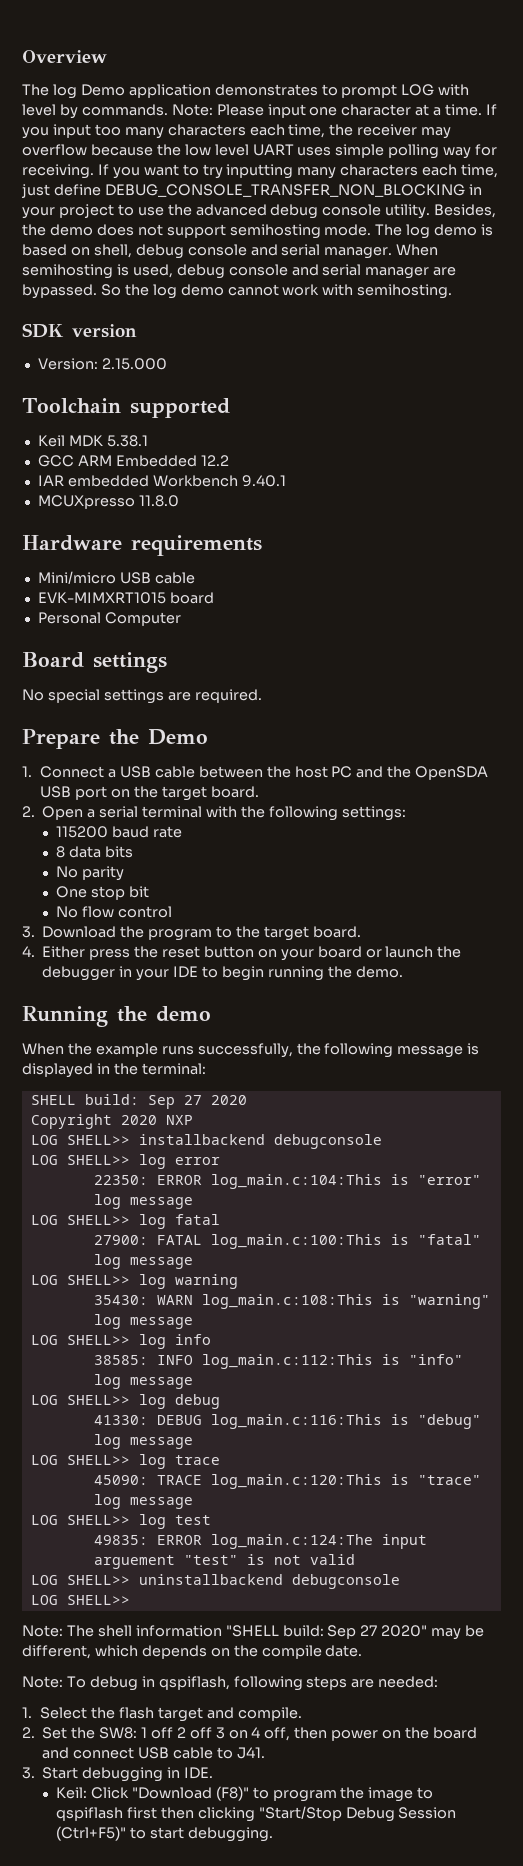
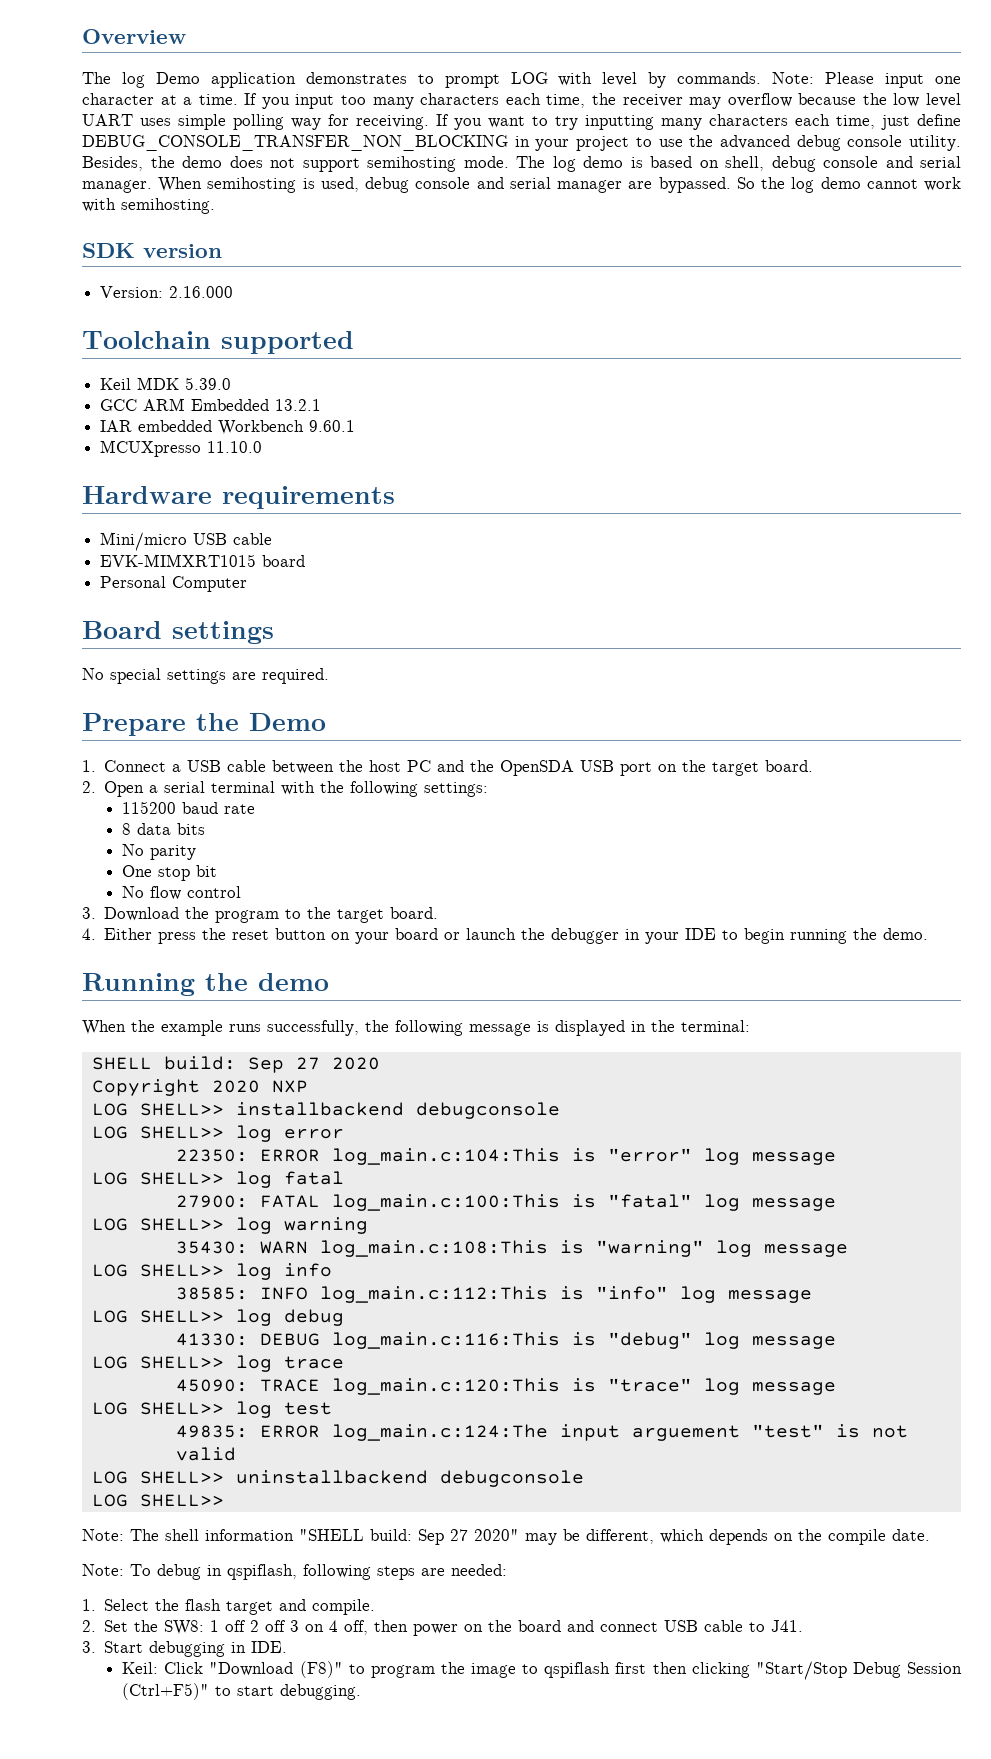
- Version: 2.15.000
+ Version: 2.16.000
- Keil MDK 5.38.1
+ Keil MDK 5.39.0
- GCC ARM Embedded 12.2
+ GCC ARM Embedded 13.2.1
- IAR embedded Workbench 9.40.1
+ IAR embedded Workbench 9.60.1
- MCUXpresso 11.8.0
+ MCUXpresso 11.10.0

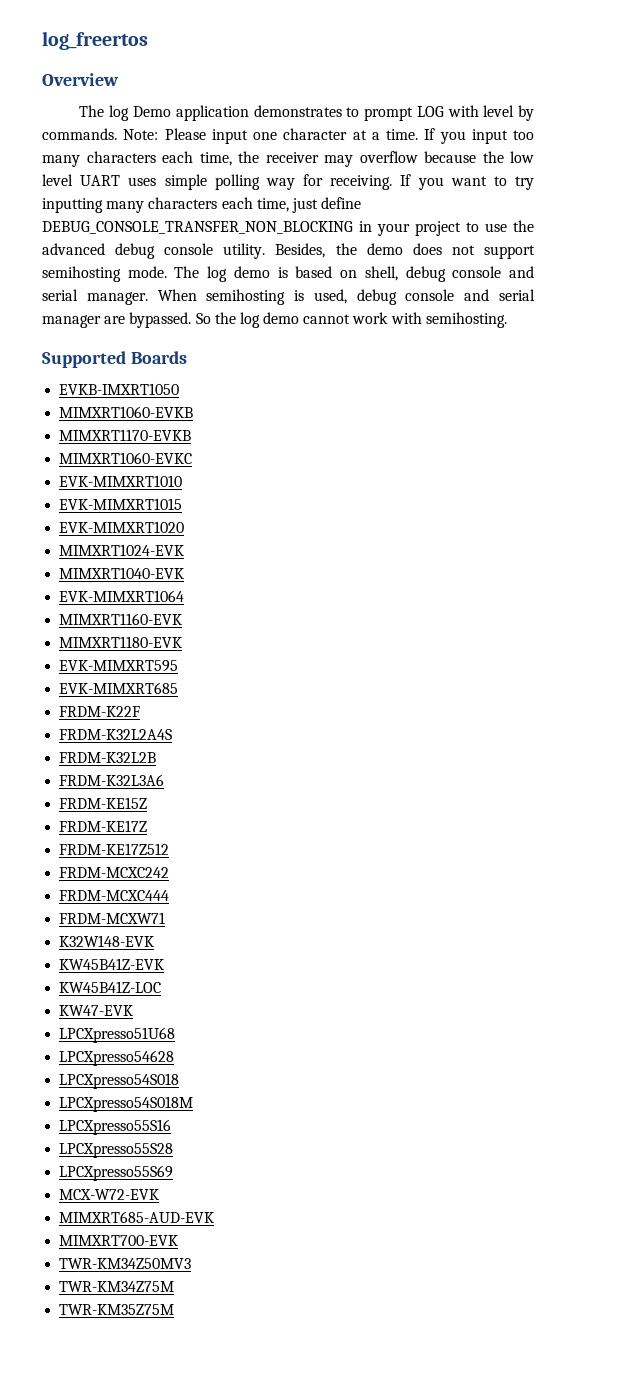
+ log_freertos
- SDK version
- Version: 2.16.000
- Toolchain supported
- Keil MDK 5.39.0
- GCC ARM Embedded 13.2.1
- IAR embedded Workbench 9.60.1
- MCUXpresso 11.10.0
- Hardware requirements
- Mini/micro USB cable
- EVK-MIMXRT1015 board
- Personal Computer
- Board settings
- No special settings are required.
- Prepare the Demo
- 1. Connect a USB cable between the host PC and the OpenSDA USB port on the target board.
- 2. Open a serial terminal with the following settings:
- 115200 baud rate
- 8 data bits
- No parity
- One stop bit
- No flow control
- 3. Download the program to the target board.
- 4. Either press the reset button on your board or launch the debugger in your IDE to begin running the demo.
- Running the demo
- When the example runs successfully, the following message is displayed in the terminal:
- SHELL build: Sep 27 2020
- Copyright 2020 NXP
- LOG SHELL>> installbackend debugconsole
- LOG SHELL>> log error
- 22350: ERROR log_main.c:104:This is "error" log message
- LOG SHELL>> log fatal
- 27900: FATAL log_main.c:100:This is "fatal" log message
- LOG SHELL>> log warning
- 35430: WARN log_main.c:108:This is "warning" log message
- LOG SHELL>> log info
- 38585: INFO log_main.c:112:This is "info" log message
- LOG SHELL>> log debug
- 41330: DEBUG log_main.c:116:This is "debug" log message
- LOG SHELL>> log trace
- 45090: TRACE log_main.c:120:This is "trace" log message
- LOG SHELL>> log test
- 49835: ERROR log_main.c:124:The input arguement "test" is not valid
- LOG SHELL>> uninstallbackend debugconsole
- LOG SHELL>>
- Note: The shell information "SHELL build: Sep 27 2020" may be different, which depends on the compile date.
- Note: To debug in qspiflash, following steps are needed:
- 1. Select the flash target and compile.
- 2. Set the SW8: 1 off 2 off 3 on 4 off, then power on the board and connect USB cable to J41.
- 3. Start debugging in IDE.
- Keil: Click "Download (F8)" to program the image to qspiflash first then clicking "Start/Stop Debug Session (Ctrl+F5)" to start debugging.
+ Supported Boards
+ EVKB-IMXRT1050
+ MIMXRT1060-EVKB
+ MIMXRT1170-EVKB
+ MIMXRT1060-EVKC
+ EVK-MIMXRT1010
+ EVK-MIMXRT1015
+ EVK-MIMXRT1020
+ MIMXRT1024-EVK
+ MIMXRT1040-EVK
+ EVK-MIMXRT1064
+ MIMXRT1160-EVK
+ MIMXRT1180-EVK
+ EVK-MIMXRT595
+ EVK-MIMXRT685
+ FRDM-K22F
+ FRDM-K32L2A4S
+ FRDM-K32L2B
+ FRDM-K32L3A6
+ FRDM-KE15Z
+ FRDM-KE17Z
+ FRDM-KE17Z512
+ FRDM-MCXC242
+ FRDM-MCXC444
+ FRDM-MCXW71
+ K32W148-EVK
+ KW45B41Z-EVK
+ KW45B41Z-LOC
+ KW47-EVK
+ LPCXpresso51U68
+ LPCXpresso54628
+ LPCXpresso54S018
+ LPCXpresso54S018M
+ LPCXpresso55S16
+ LPCXpresso55S28
+ LPCXpresso55S69
+ MCX-W72-EVK
+ MIMXRT685-AUD-EVK
+ MIMXRT700-EVK
+ TWR-KM34Z50MV3
+ TWR-KM34Z75M
+ TWR-KM35Z75M

